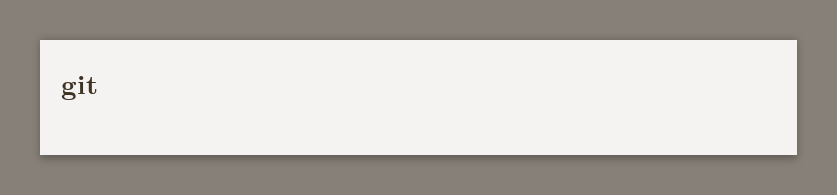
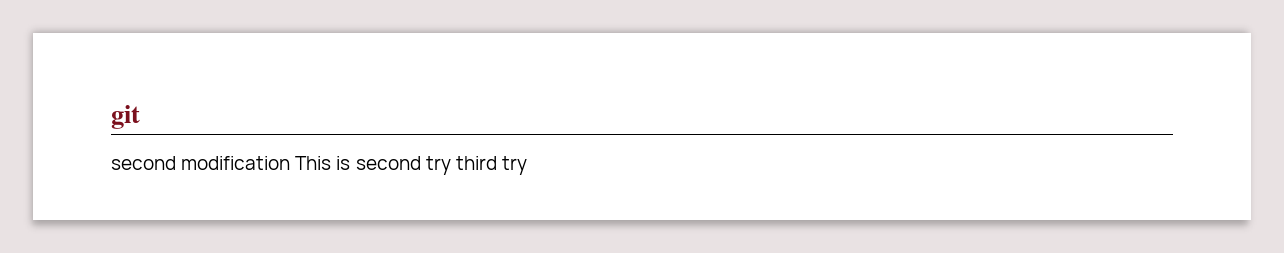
+ second modification This is second try third try

